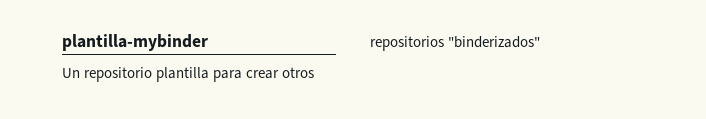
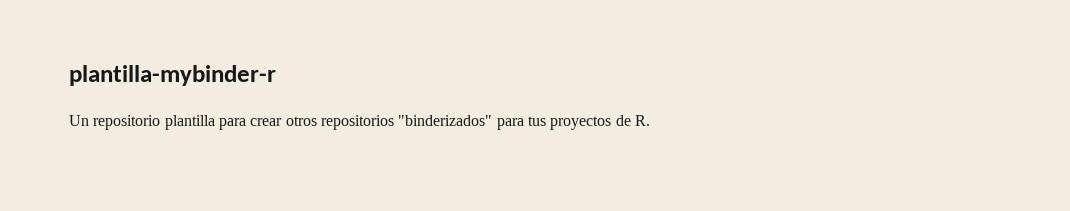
- plantilla-mybinder
+ plantilla-mybinder-r
- Un repositorio plantilla para crear otros repositorios "binderizados"
+ Un repositorio plantilla para crear otros repositorios "binderizados" para tus proyectos de R.

